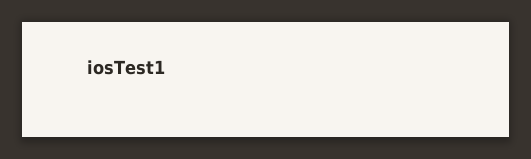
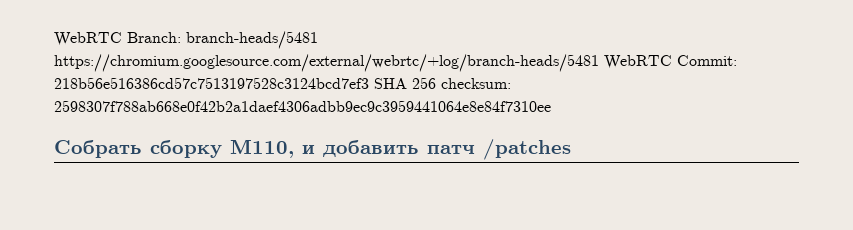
- iosTest1
+ WebRTC Branch: branch-heads/5481 https://chromium.googlesource.com/external/webrtc/+log/branch-heads/5481 WebRTC Commit: 218b56e516386cd57c7513197528c3124bcd7ef3 SHA 256 checksum: 2598307f788ab668e0f42b2a1daef4306adbb9ec9c3959441064e8e84f7310ee
+ Собрать сборку М110, и добавить патч /patches

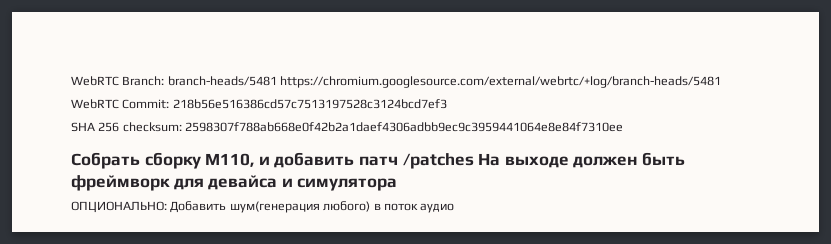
- WebRTC Branch: branch-heads/5481 https://chromium.googlesource.com/external/webrtc/+log/branch-heads/5481 WebRTC Commit: 218b56e516386cd57c7513197528c3124bcd7ef3 SHA 256 checksum: 2598307f788ab668e0f42b2a1daef4306adbb9ec9c3959441064e8e84f7310ee
+ WebRTC Branch: branch-heads/5481 https://chromium.googlesource.com/external/webrtc/+log/branch-heads/5481
+ WebRTC Commit: 218b56e516386cd57c7513197528c3124bcd7ef3
+ SHA 256 checksum: 2598307f788ab668e0f42b2a1daef4306adbb9ec9c3959441064e8e84f7310ee
- Собрать сборку М110, и добавить патч /patches
+ Собрать сборку М110, и добавить патч /patches На выходе должен быть фреймворк для девайса и симулятора
+ ОПЦИОНАЛЬНО: Добавить шум(генерация любого) в поток аудио

